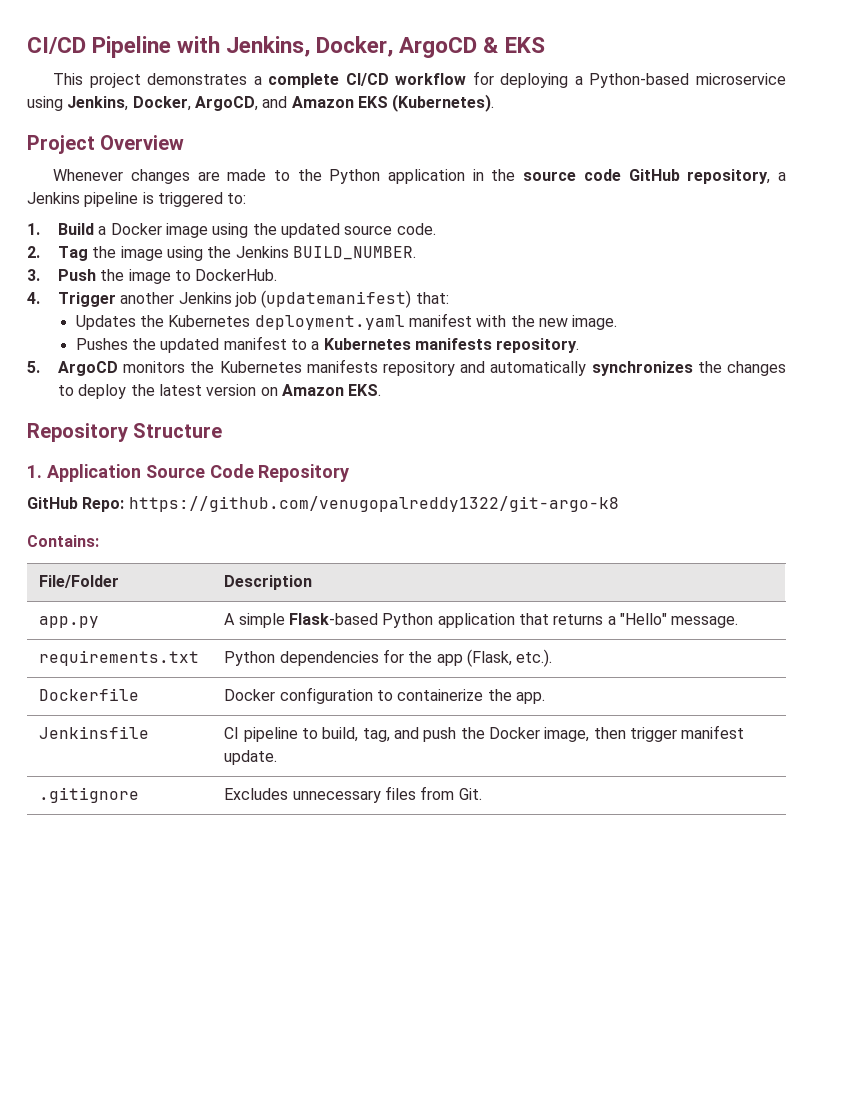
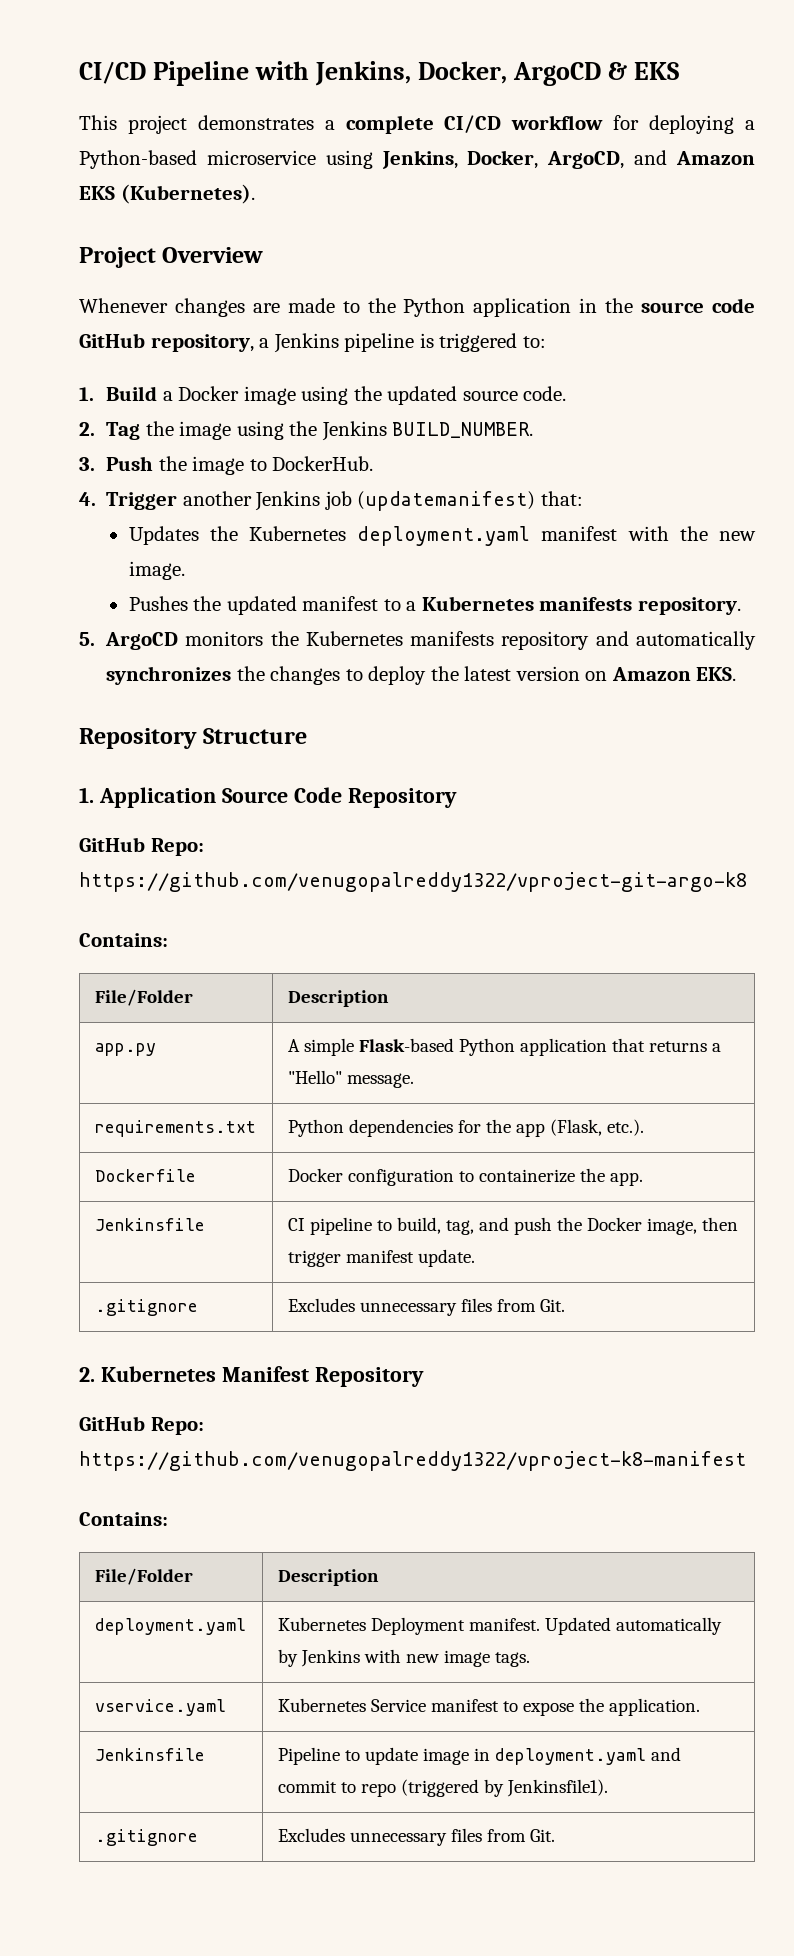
- GitHub Repo: https://github.com/venugopalreddy1322/git-argo-k8
+ GitHub Repo: https://github.com/venugopalreddy1322/vproject-git-argo-k8
+ 2. Kubernetes Manifest Repository
+ GitHub Repo: https://github.com/venugopalreddy1322/vproject-k8-manifest
+ Contains:
+ File/Folder | Description
+ deployment.yaml | Kubernetes Deployment manifest. Updated automatically by Jenkins with new image tags.
+ vservice.yaml | Kubernetes Service manifest to expose the application.
+ Jenkinsfile | Pipeline to update image in deployment.yaml and commit to repo (triggered by Jenkinsfile1).
+ .gitignore | Excludes unnecessary files from Git.

